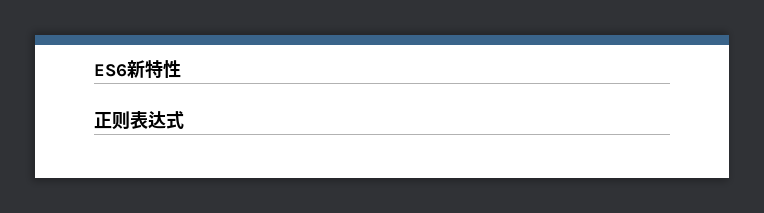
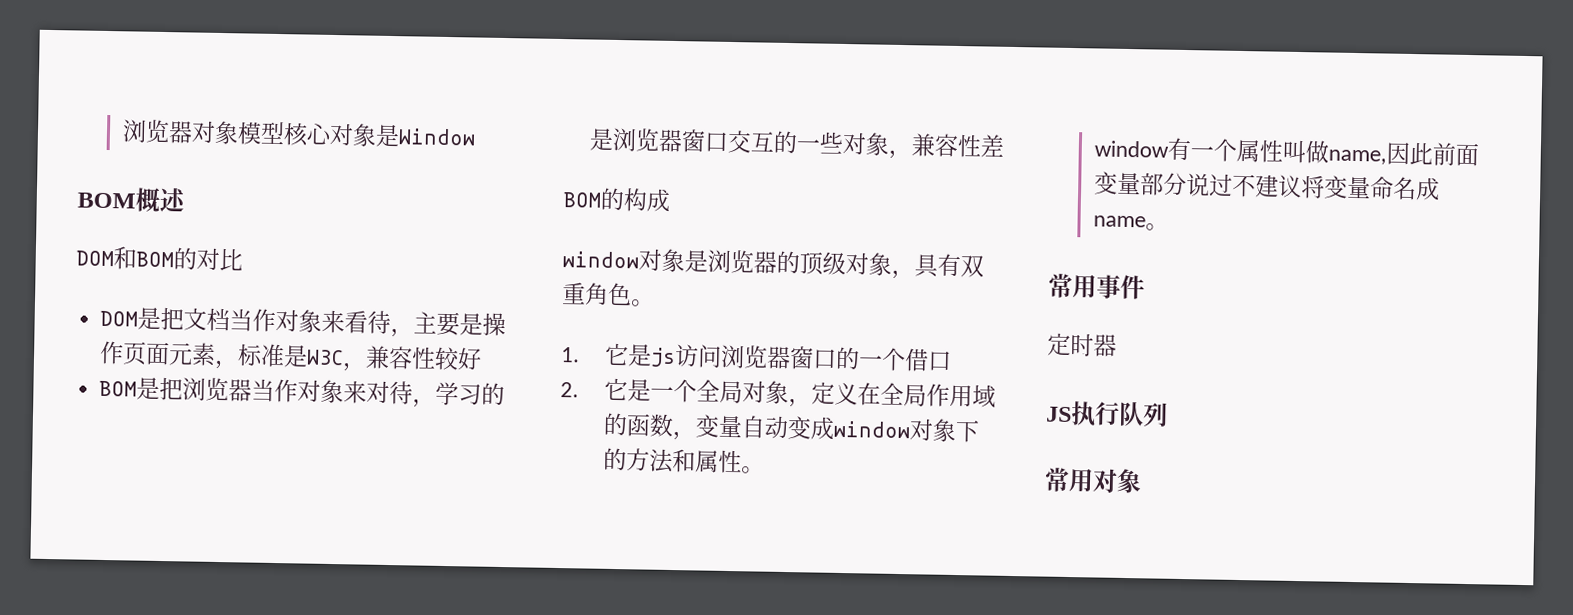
- ES6新特性
- 正则表达式
+ 浏览器对象模型核心对象是Window
+ BOM概述
+ DOM和BOM的对比
+ DOM是把文档当作对象来看待，主要是操作页面元素，标准是W3C，兼容性较好
+ BOM是把浏览器当作对象来对待，学习的是浏览器窗口交互的一些对象，兼容性差
+ BOM的构成
+ window对象是浏览器的顶级对象，具有双重角色。
+ 1.它是js访问浏览器窗口的一个借口
+ 2.它是一个全局对象，定义在全局作用域的函数，变量自动变成window对象下的方法和属性。
+ window有一个属性叫做name,因此前面变量部分说过不建议将变量命名成name。
+ 常用事件
+ 定时器
+ JS执行队列
+ 常用对象

